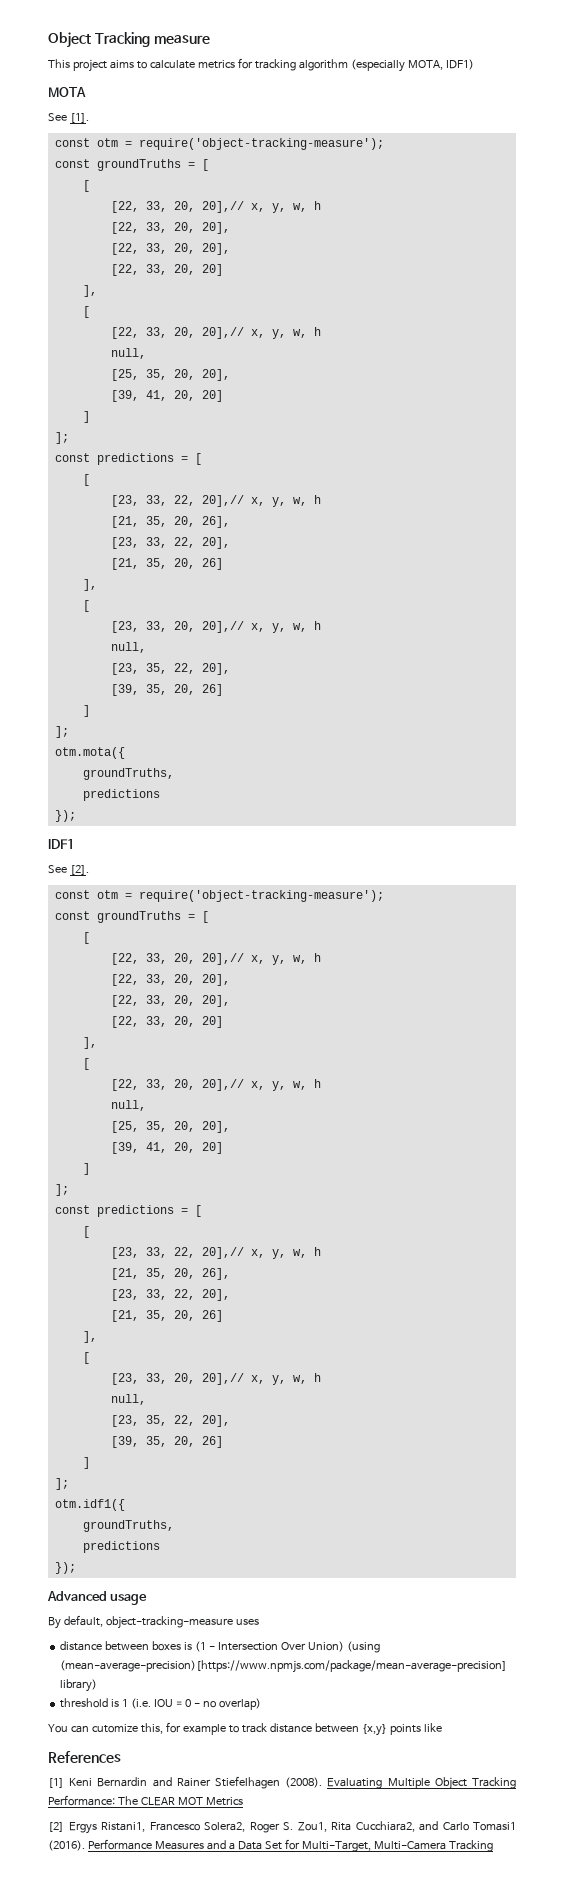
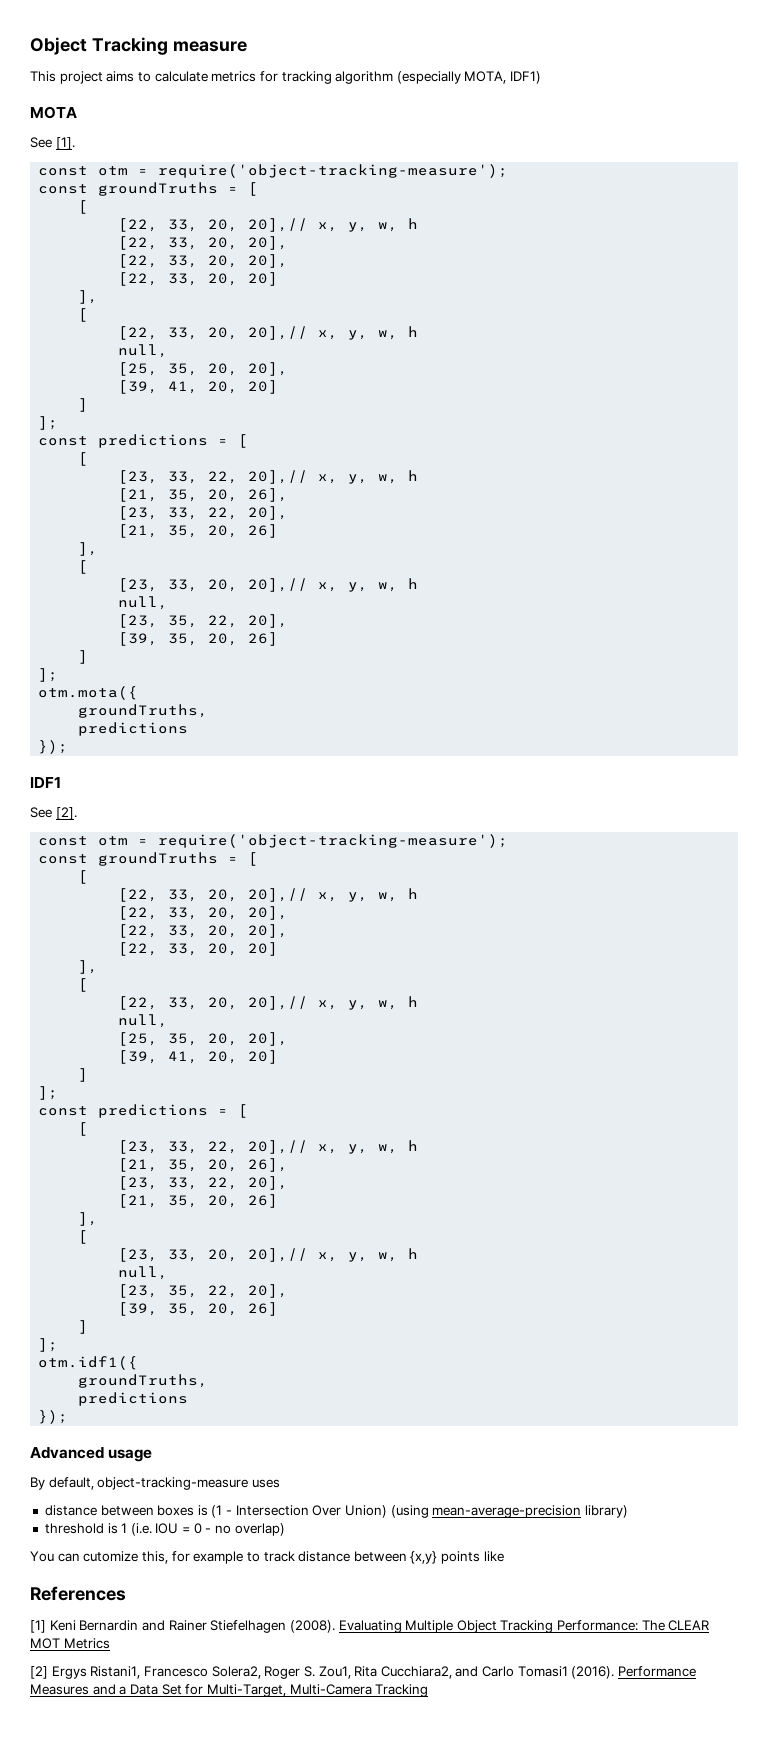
- distance between boxes is (1 - Intersection Over Union) (using (mean-average-precision)[https://www.npmjs.com/package/mean-average-precision] library)
+ distance between boxes is (1 - Intersection Over Union) (using mean-average-precision library)

